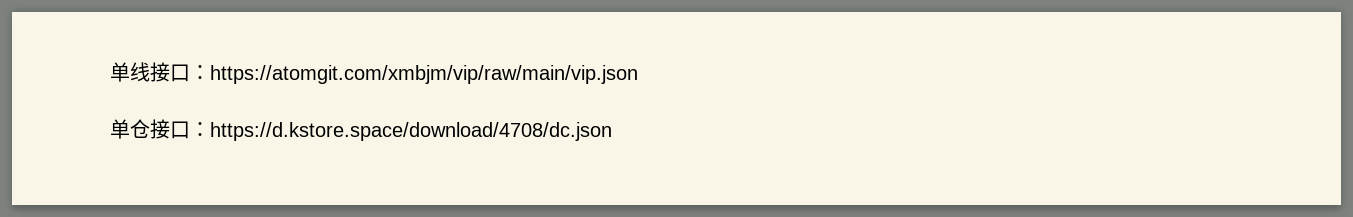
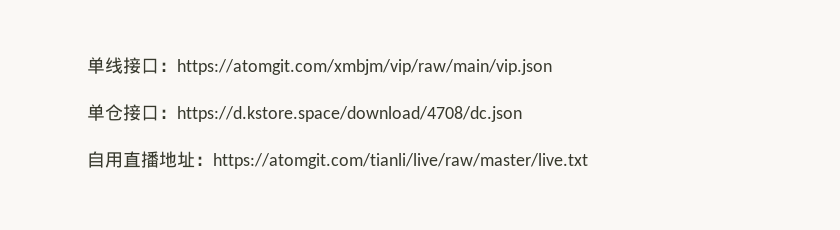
+ 自用直播地址：https://atomgit.com/tianli/live/raw/master/live.txt

